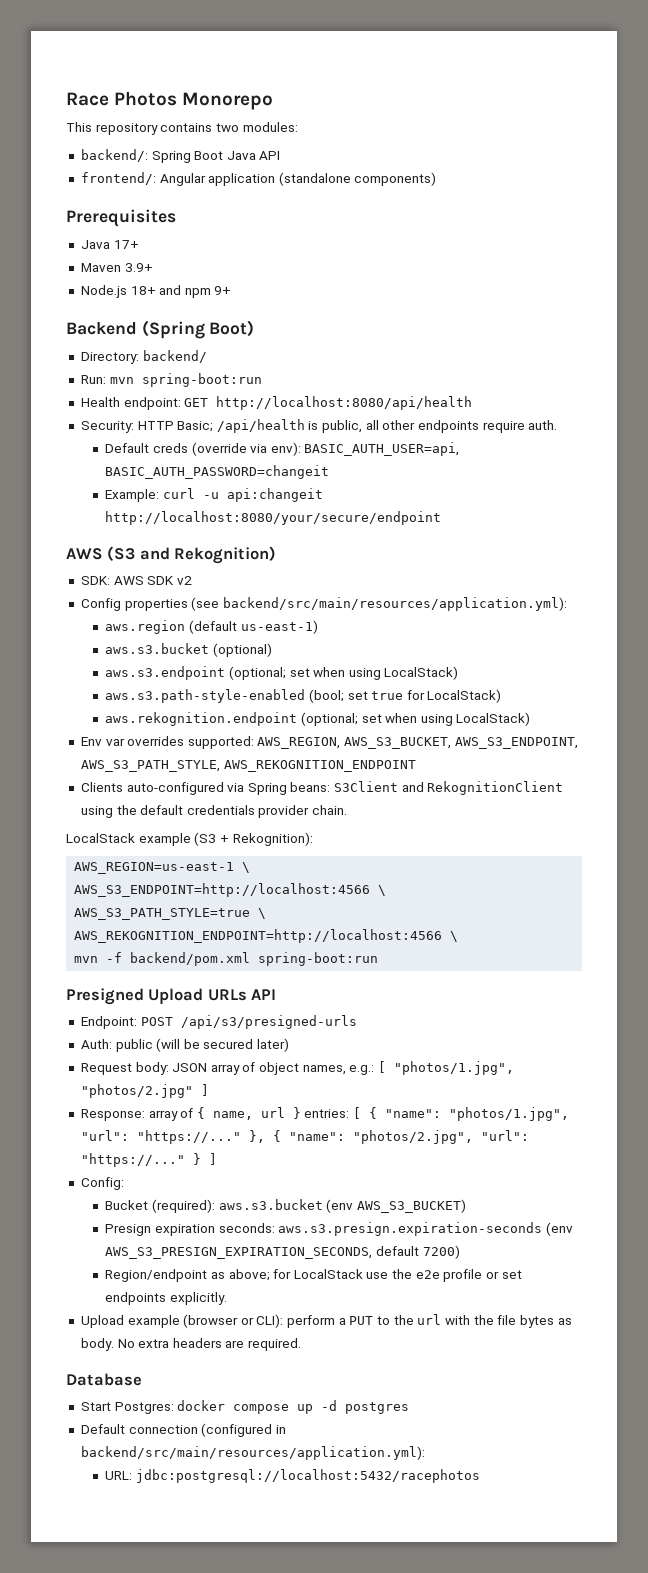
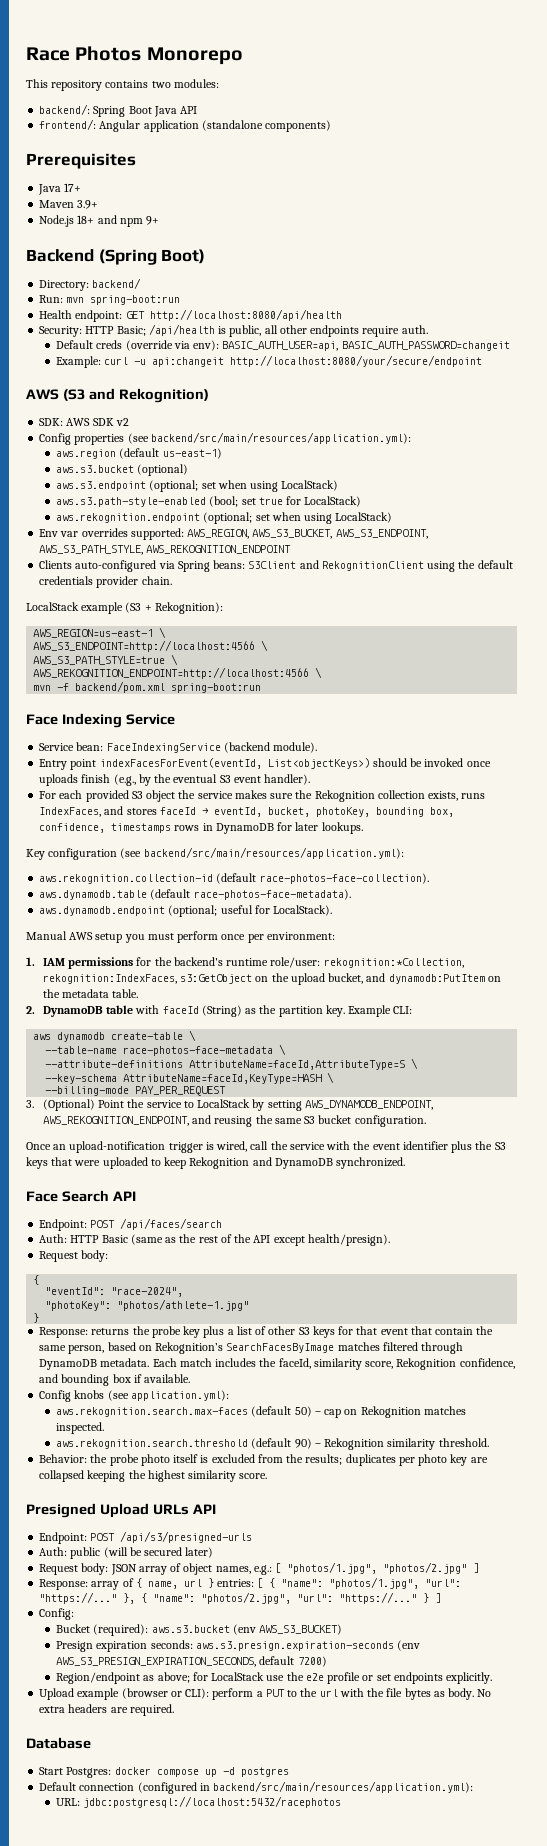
+ Face Indexing Service
+ Service bean: FaceIndexingService (backend module).
+ Entry point indexFacesForEvent(eventId, List<objectKeys>) should be invoked once uploads finish (e.g., by the eventual S3 event handler).
+ For each provided S3 object the service makes sure the Rekognition collection exists, runs IndexFaces, and stores faceId → eventId, bucket, photoKey, bounding box, confidence, timestamps rows in DynamoDB for later lookups.
+ Key configuration (see backend/src/main/resources/application.yml):
+ aws.rekognition.collection-id (default race-photos-face-collection).
+ aws.dynamodb.table (default race-photos-face-metadata).
+ aws.dynamodb.endpoint (optional; useful for LocalStack).
+ Manual AWS setup you must perform once per environment:
+ 1. IAM permissions for the backend's runtime role/user: rekognition:*Collection, rekognition:IndexFaces, s3:GetObject on the upload bucket, and dynamodb:PutItem on the metadata table.
+ 2. DynamoDB table with faceId (String) as the partition key. Example CLI:
+ aws dynamodb create-table \
+ --table-name race-photos-face-metadata \
+ --attribute-definitions AttributeName=faceId,AttributeType=S \
+ --key-schema AttributeName=faceId,KeyType=HASH \
+ --billing-mode PAY_PER_REQUEST
+ 3. (Optional) Point the service to LocalStack by setting AWS_DYNAMODB_ENDPOINT, AWS_REKOGNITION_ENDPOINT, and reusing the same S3 bucket configuration.
+ Once an upload-notification trigger is wired, call the service with the event identifier plus the S3 keys that were uploaded to keep Rekognition and DynamoDB synchronized.
+ Face Search API
+ Endpoint: POST /api/faces/search
+ Auth: HTTP Basic (same as the rest of the API except health/presign).
+ Request body:
+ {
+ "eventId": "race-2024",
+ "photoKey": "photos/athlete-1.jpg"
+ }
+ Response: returns the probe key plus a list of other S3 keys for that event that contain the same person, based on Rekognition’s SearchFacesByImage matches filtered through DynamoDB metadata. Each match includes the faceId, similarity score, Rekognition confidence, and bounding box if available.
+ Config knobs (see application.yml):
+ aws.rekognition.search.max-faces (default 50) – cap on Rekognition matches inspected.
+ aws.rekognition.search.threshold (default 90) – Rekognition similarity threshold.
+ Behavior: the probe photo itself is excluded from the results; duplicates per photo key are collapsed keeping the highest similarity score.

